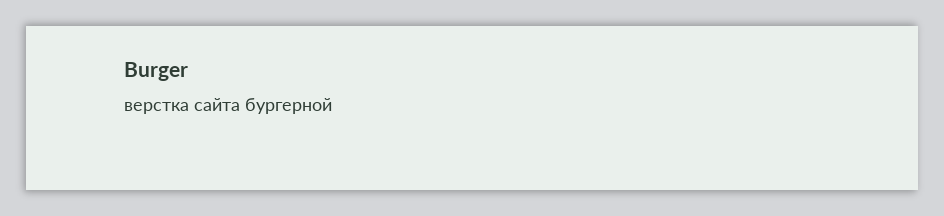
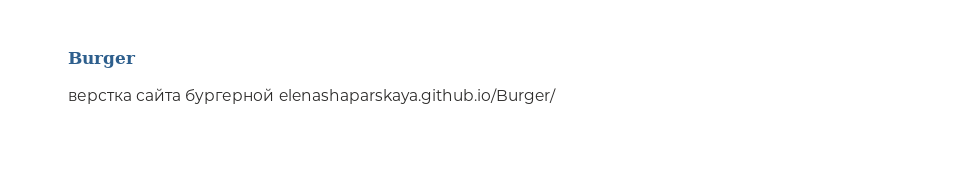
- верстка сайта бургерной
+ верстка сайта бургерной elenashaparskaya.github.io/Burger/

